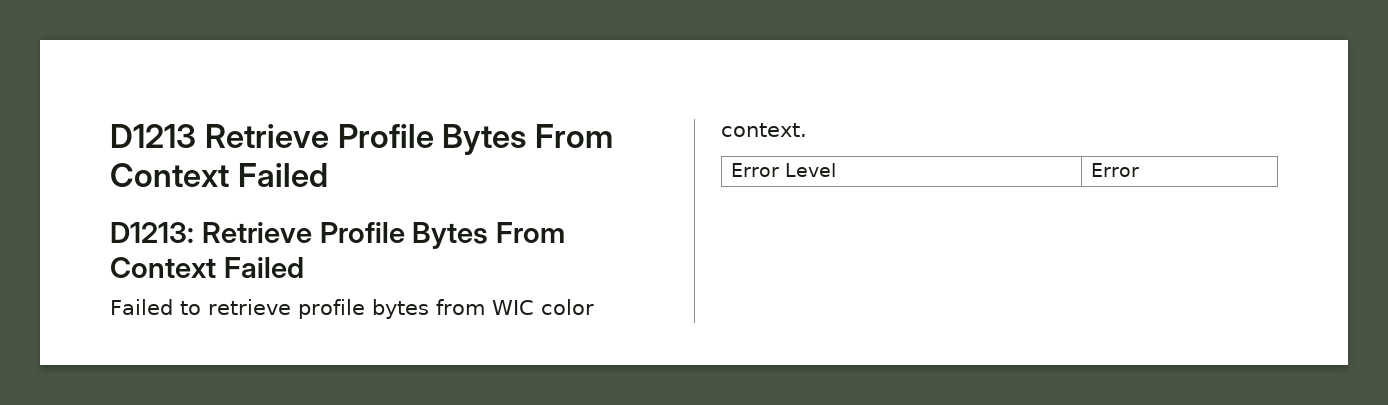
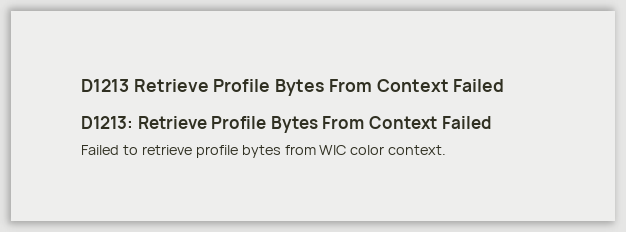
- Error Level | Error

